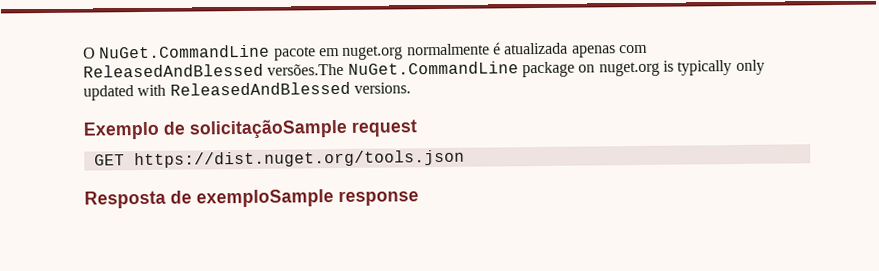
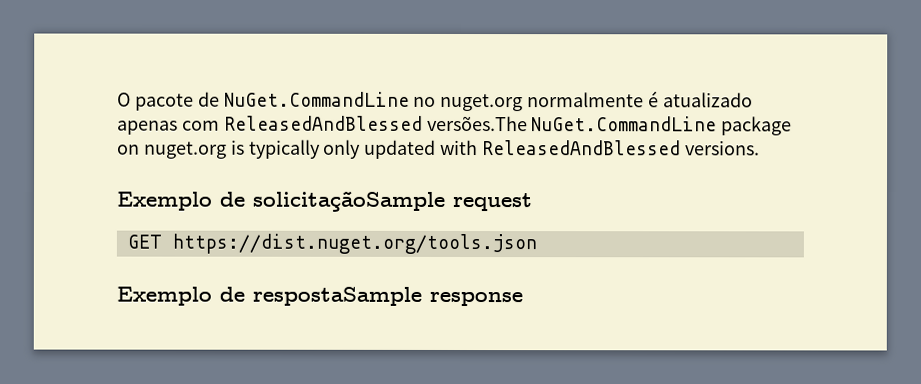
- O NuGet.CommandLine pacote em nuget.org normalmente é atualizada apenas com ReleasedAndBlessed versões.The NuGet.CommandLine package on nuget.org is typically only updated with ReleasedAndBlessed versions.
+ O pacote de NuGet.CommandLine no nuget.org normalmente é atualizado apenas com ReleasedAndBlessed versões.The NuGet.CommandLine package on nuget.org is typically only updated with ReleasedAndBlessed versions.
- Resposta de exemploSample response
+ Exemplo de respostaSample response

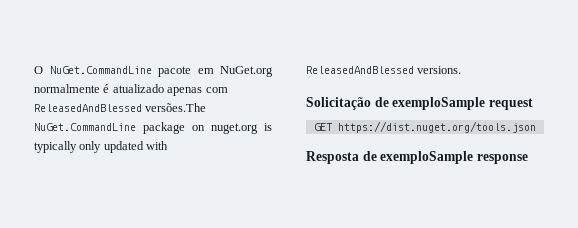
- O pacote de NuGet.CommandLine no nuget.org normalmente é atualizado apenas com ReleasedAndBlessed versões.The NuGet.CommandLine package on nuget.org is typically only updated with ReleasedAndBlessed versions.
+ O NuGet.CommandLine pacote em NuGet.org normalmente é atualizado apenas com ReleasedAndBlessed versões.The NuGet.CommandLine package on nuget.org is typically only updated with ReleasedAndBlessed versions.
- Exemplo de solicitaçãoSample request
+ Solicitação de exemploSample request
- Exemplo de respostaSample response
+ Resposta de exemploSample response

